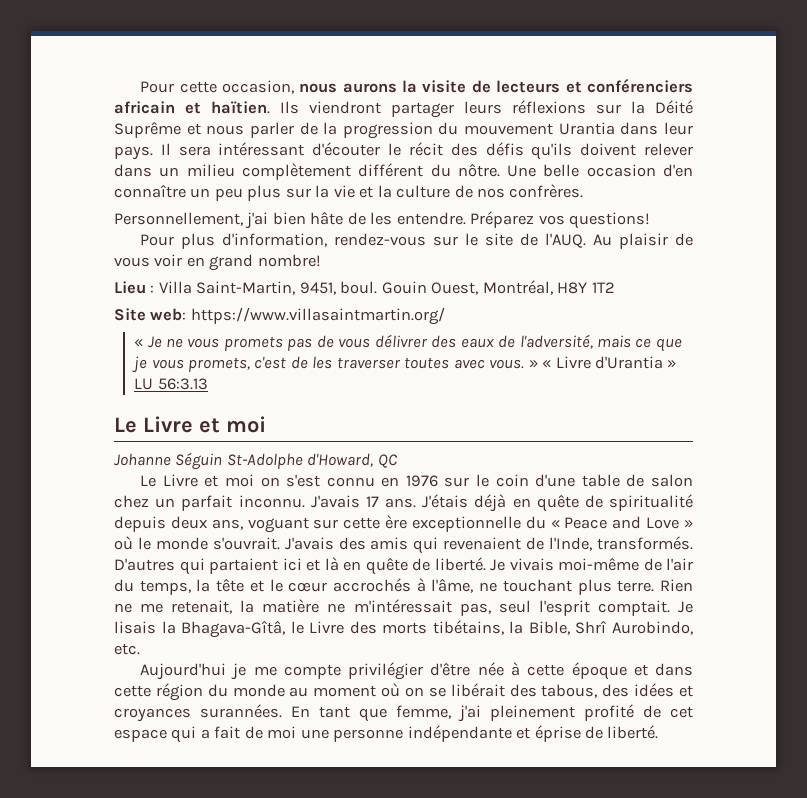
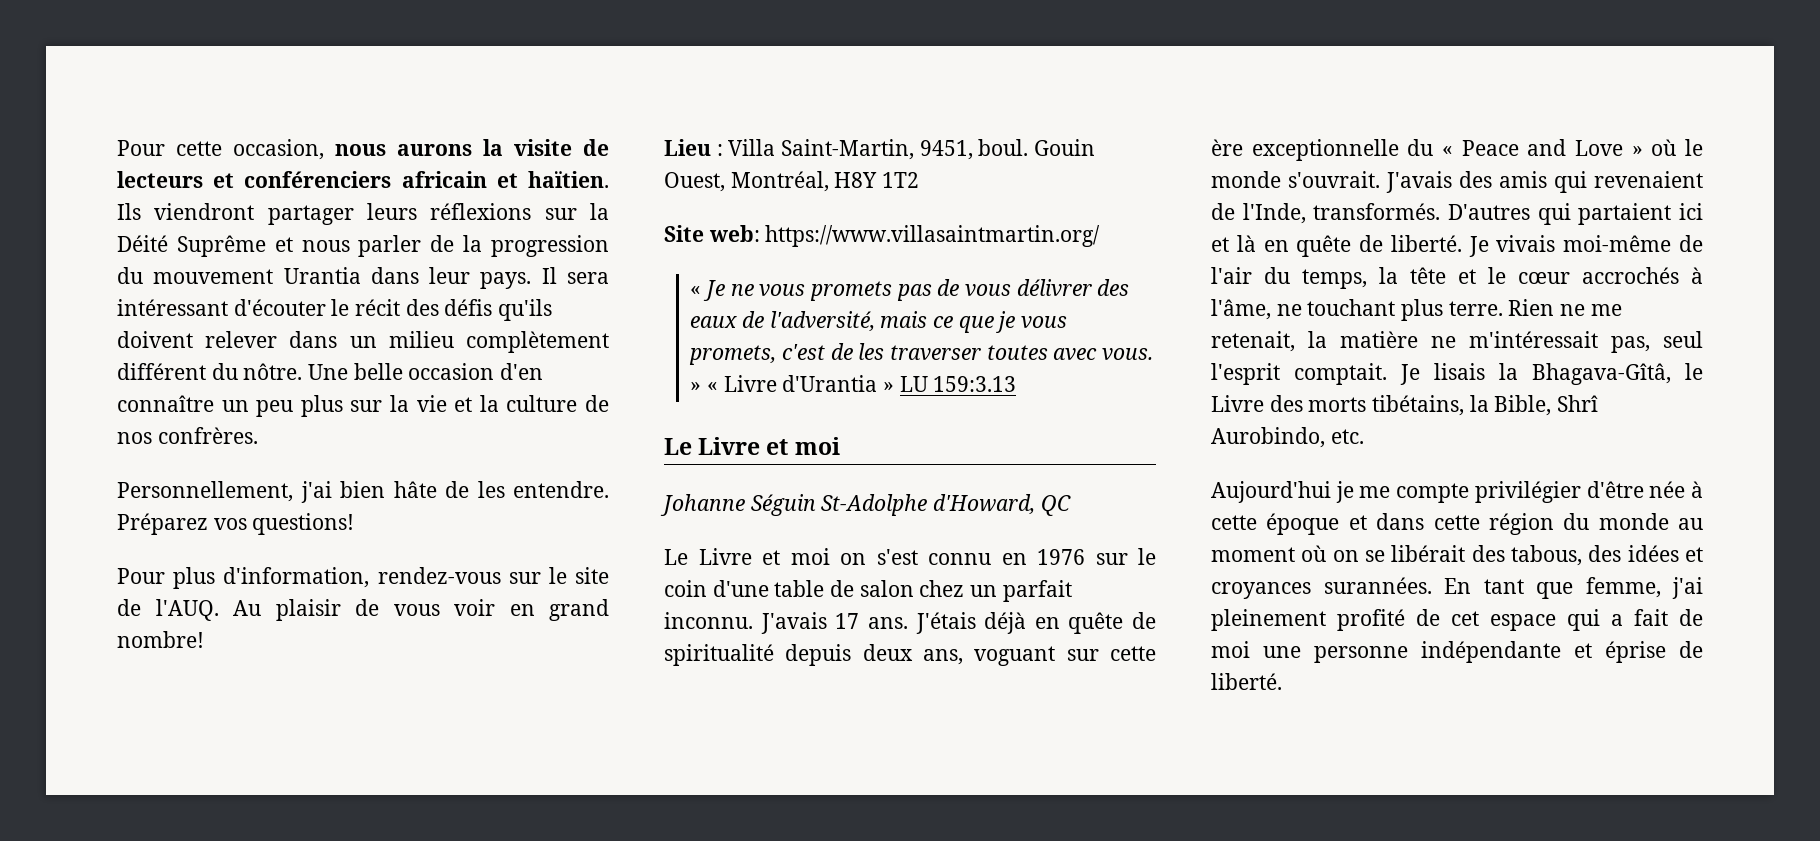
- « Je ne vous promets pas de vous délivrer des eaux de l'adversité, mais ce que je vous promets, c'est de les traverser toutes avec vous. » « Livre d'Urantia » LU 56:3.13
+ « Je ne vous promets pas de vous délivrer des eaux de l'adversité, mais ce que je vous promets, c'est de les traverser toutes avec vous. » « Livre d'Urantia » LU 159:3.13

